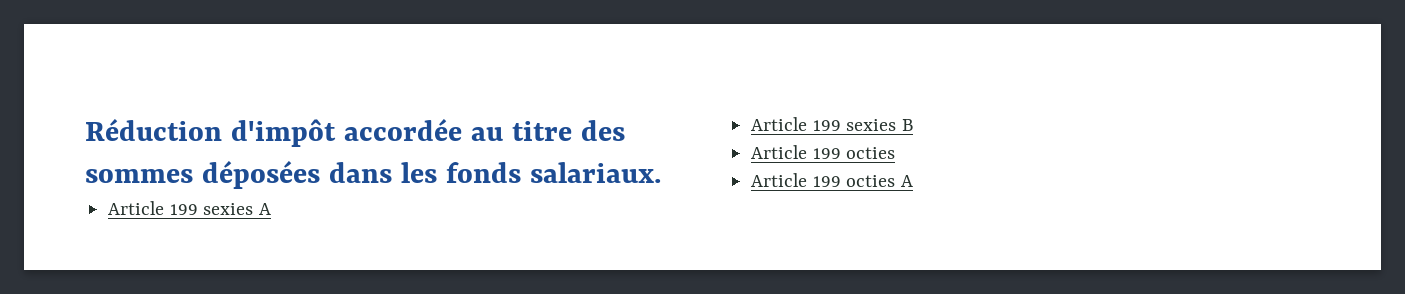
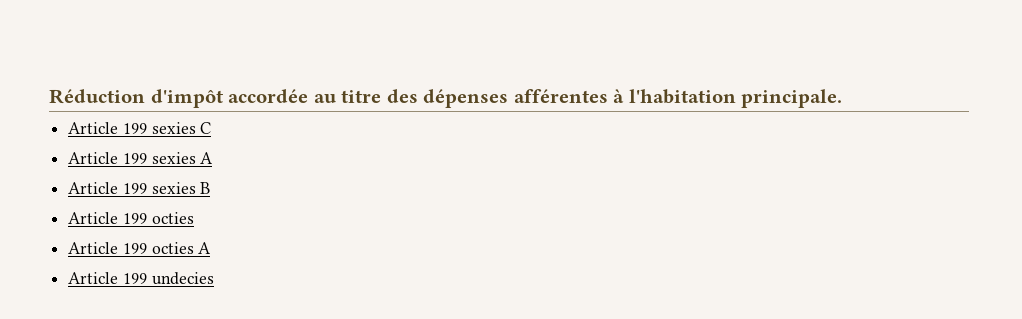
- Réduction d'impôt accordée au titre des sommes déposées dans les fonds salariaux.
+ Réduction d'impôt accordée au titre des dépenses afférentes à l'habitation principale.
+ Article 199 sexies C
+ Article 199 undecies

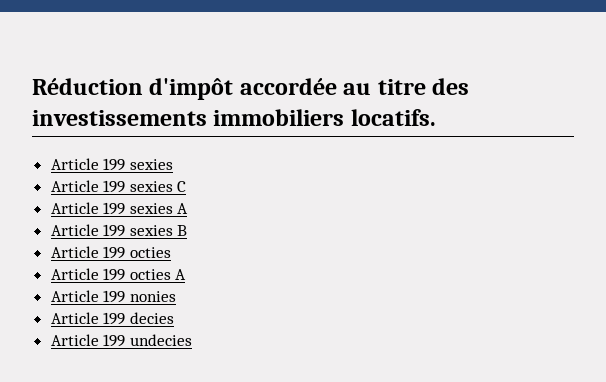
- Réduction d'impôt accordée au titre des dépenses afférentes à l'habitation principale.
+ Réduction d'impôt accordée au titre des investissements immobiliers locatifs.
+ Article 199 sexies
+ Article 199 nonies
+ Article 199 decies

